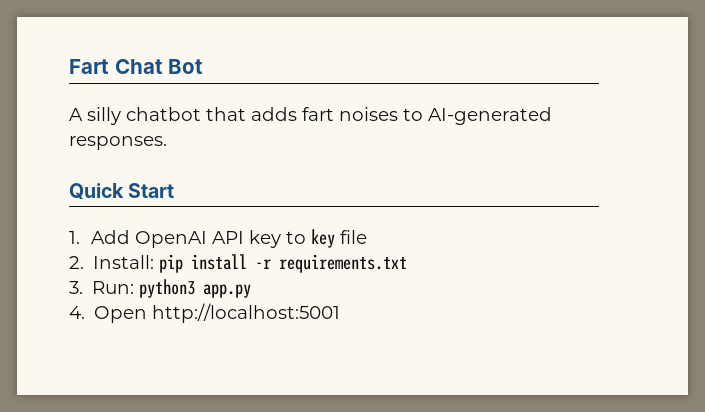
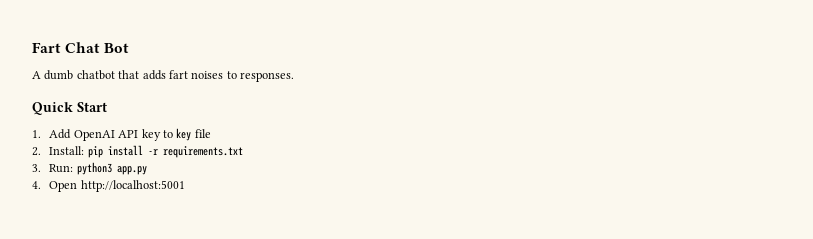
- A silly chatbot that adds fart noises to AI-generated responses.
+ A dumb chatbot that adds fart noises to responses.

